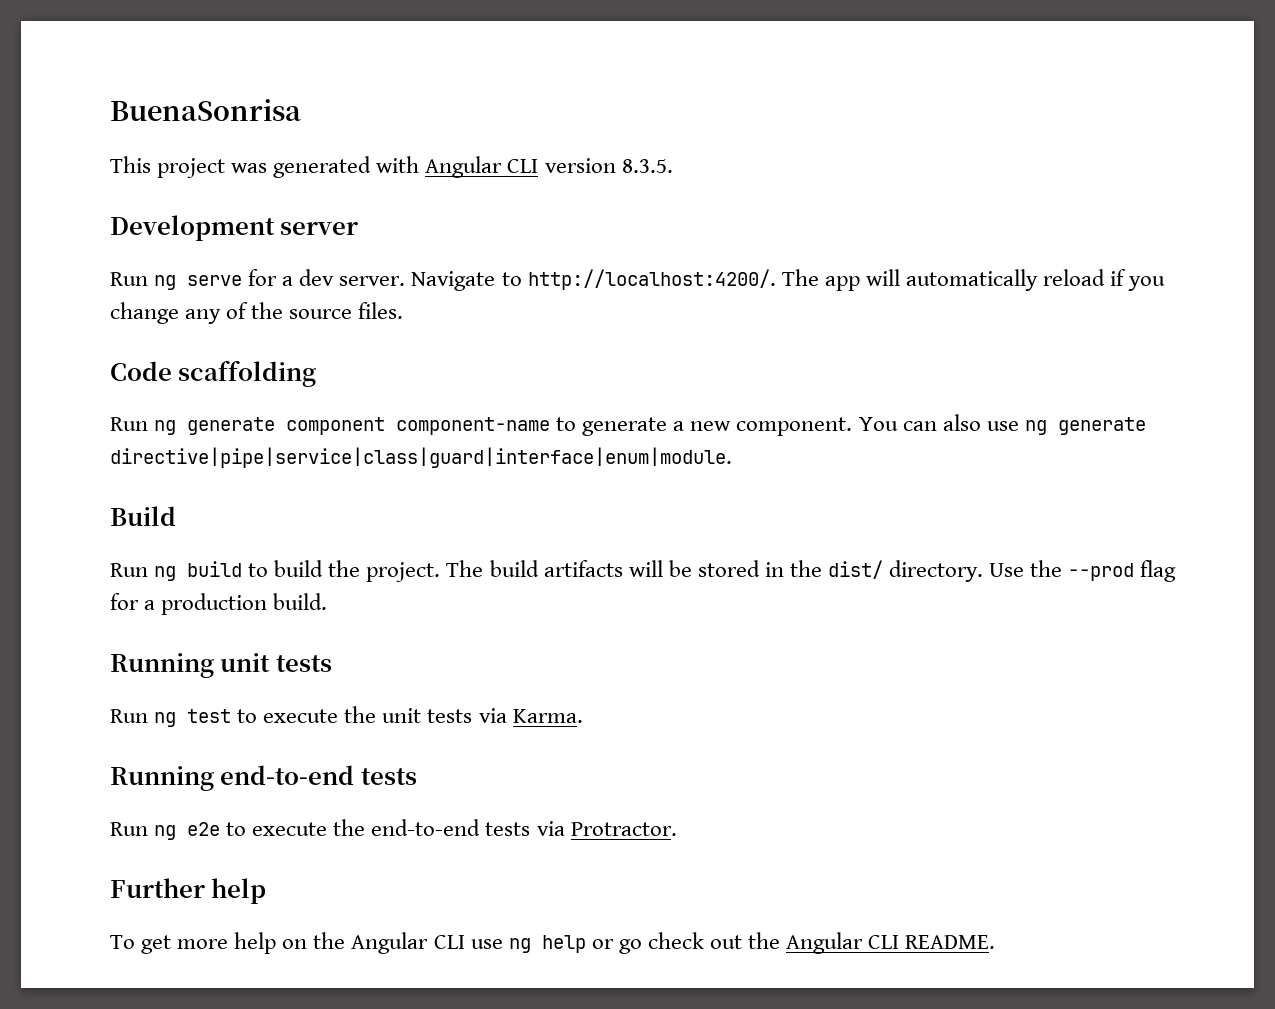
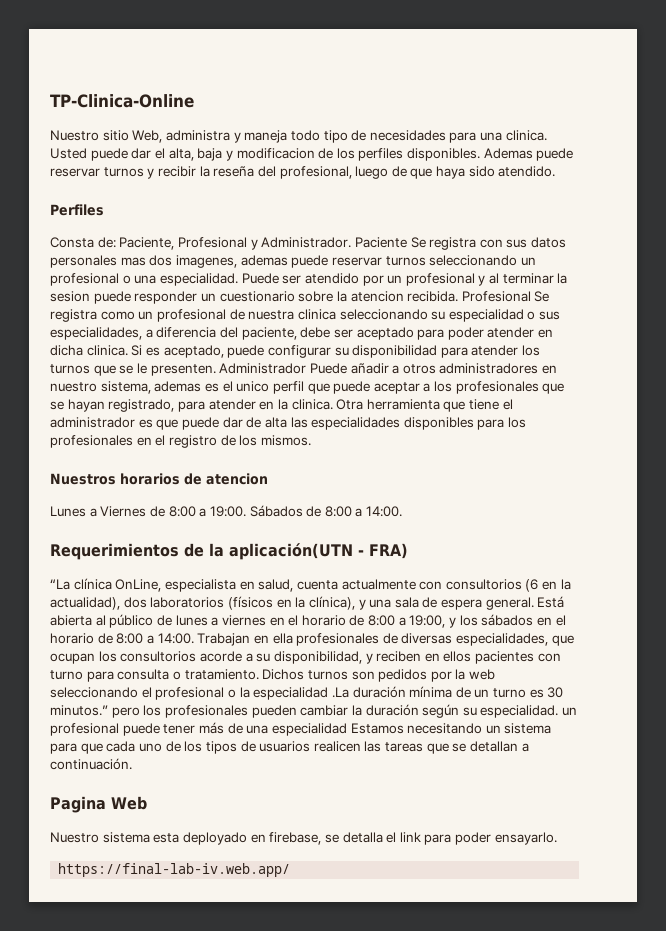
- BuenaSonrisa
- This project was generated with Angular CLI version 8.3.5.
- Development server
- Run ng serve for a dev server. Navigate to http://localhost:4200/. The app will automatically reload if you change any of the source files.
- Code scaffolding
- Run ng generate component component-name to generate a new component. You can also use ng generate directive|pipe|service|class|guard|interface|enum|module.
- Build
- Run ng build to build the project. The build artifacts will be stored in the dist/ directory. Use the --prod flag for a production build.
- Running unit tests
- Run ng test to execute the unit tests via Karma.
- Running end-to-end tests
- Run ng e2e to execute the end-to-end tests via Protractor.
- Further help
- To get more help on the Angular CLI use ng help or go check out the Angular CLI README.
+ TP-Clinica-Online
+ Nuestro sitio Web, administra y maneja todo tipo de necesidades para una clinica. Usted puede dar el alta, baja y modificacion de los perfiles disponibles. Ademas puede reservar turnos y recibir la reseña del profesional, luego de que haya sido atendido.
+ Perfiles
+ Consta de: Paciente, Profesional y Administrador. Paciente Se registra con sus datos personales mas dos imagenes, ademas puede reservar turnos seleccionando un profesional o una especialidad. Puede ser atendido por un profesional y al terminar la sesion puede responder un cuestionario sobre la atencion recibida. Profesional Se registra como un profesional de nuestra clinica seleccionando su especialidad o sus especialidades, a diferencia del paciente, debe ser aceptado para poder atender en dicha clinica. Si es aceptado, puede configurar su disponibilidad para atender los turnos que se le presenten. Administrador Puede añadir a otros administradores en nuestro sistema, ademas es el unico perfil que puede aceptar a los profesionales que se hayan registrado, para atender en la clinica. Otra herramienta que tiene el administrador es que puede dar de alta las especialidades disponibles para los profesionales en el registro de los mismos.
+ Nuestros horarios de atencion
+ Lunes a Viernes de 8:00 a 19:00. Sábados de 8:00 a 14:00.
+ Requerimientos de la aplicación(UTN - FRA)
+ “La clínica OnLine, especialista en salud, cuenta actualmente con consultorios (6 en la actualidad), dos laboratorios (físicos en la clínica), y una sala de espera general. Está abierta al público de lunes a viernes en el horario de 8:00 a 19:00, y los sábados en el horario de 8:00 a 14:00. Trabajan en ella profesionales de diversas especialidades, que ocupan los consultorios acorde a su disponibilidad, y reciben en ellos pacientes con turno para consulta o tratamiento. Dichos turnos son pedidos por la web seleccionando el profesional o la especialidad .La duración mínima de un turno es 30 minutos.” pero los profesionales pueden cambiar la duración según su especialidad. un profesional puede tener más de una especialidad Estamos necesitando un sistema para que cada uno de los tipos de usuarios realicen las tareas que se detallan a continuación.
+ Pagina Web
+ Nuestro sistema esta deployado en firebase, se detalla el link para poder ensayarlo.
+ https://final-lab-iv.web.app/

